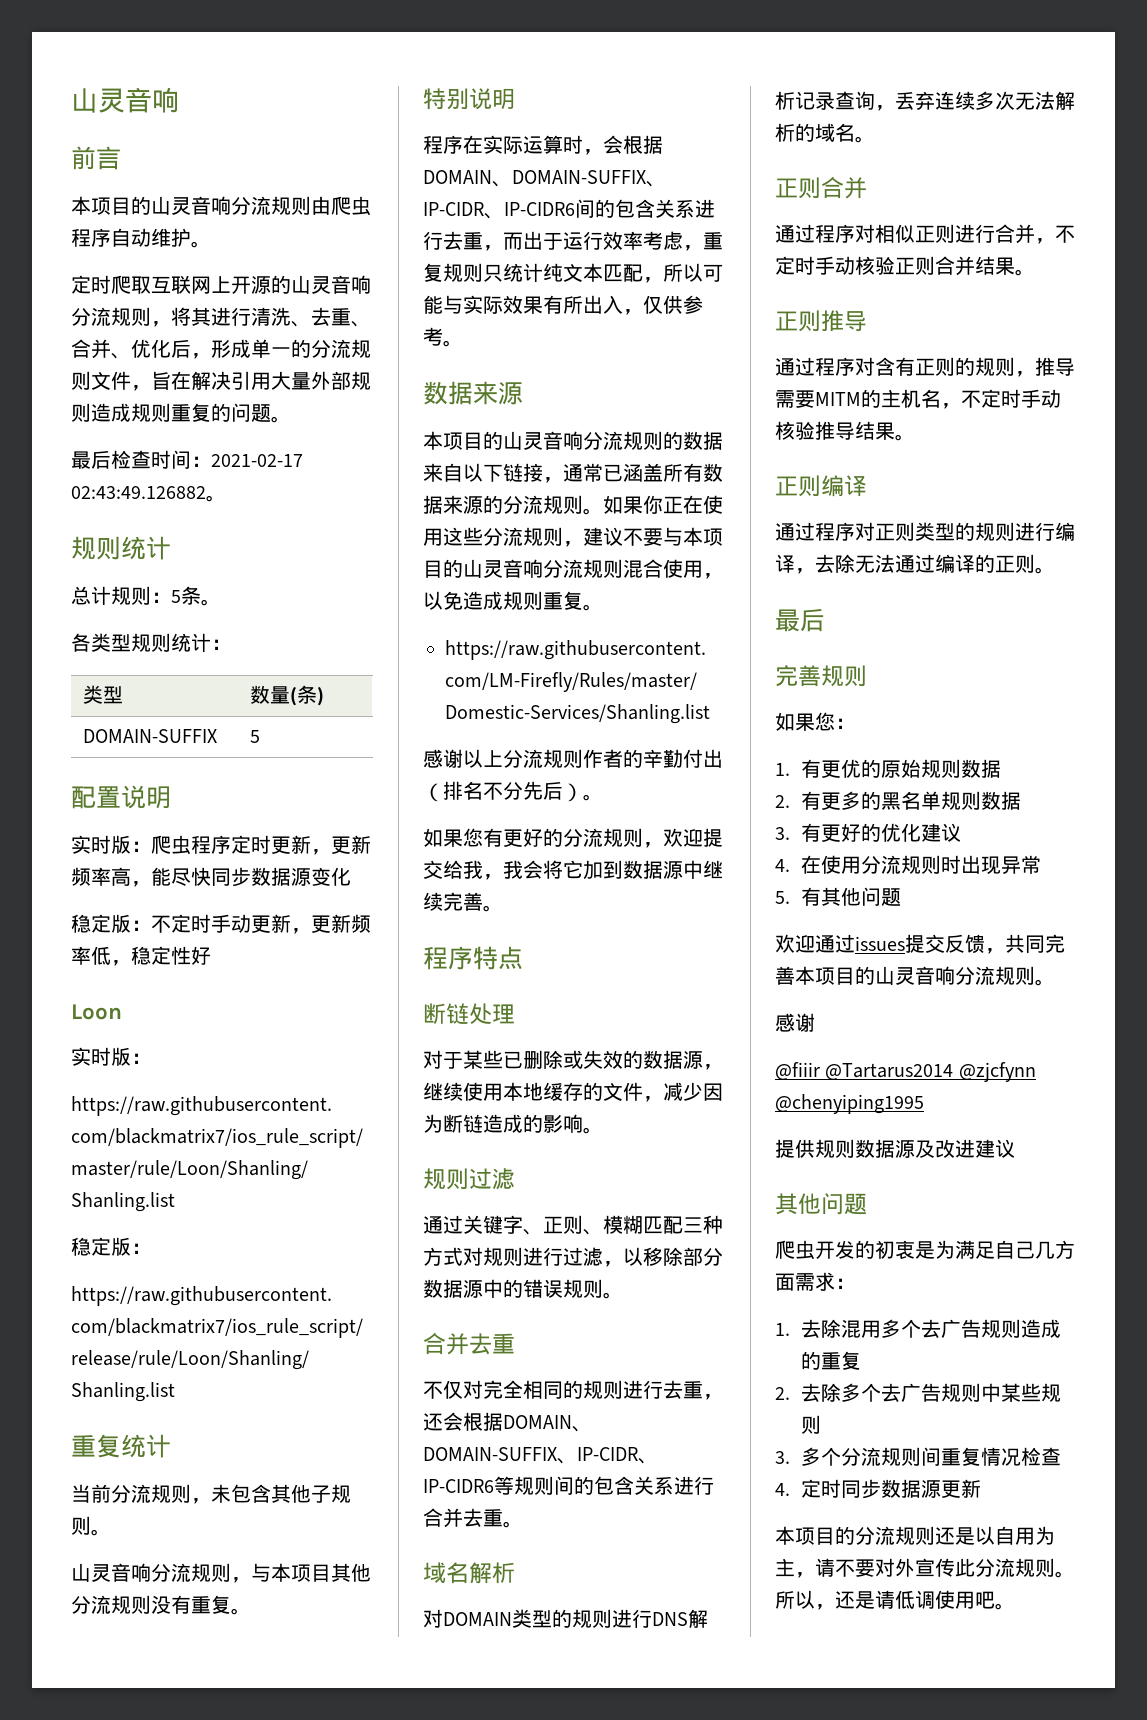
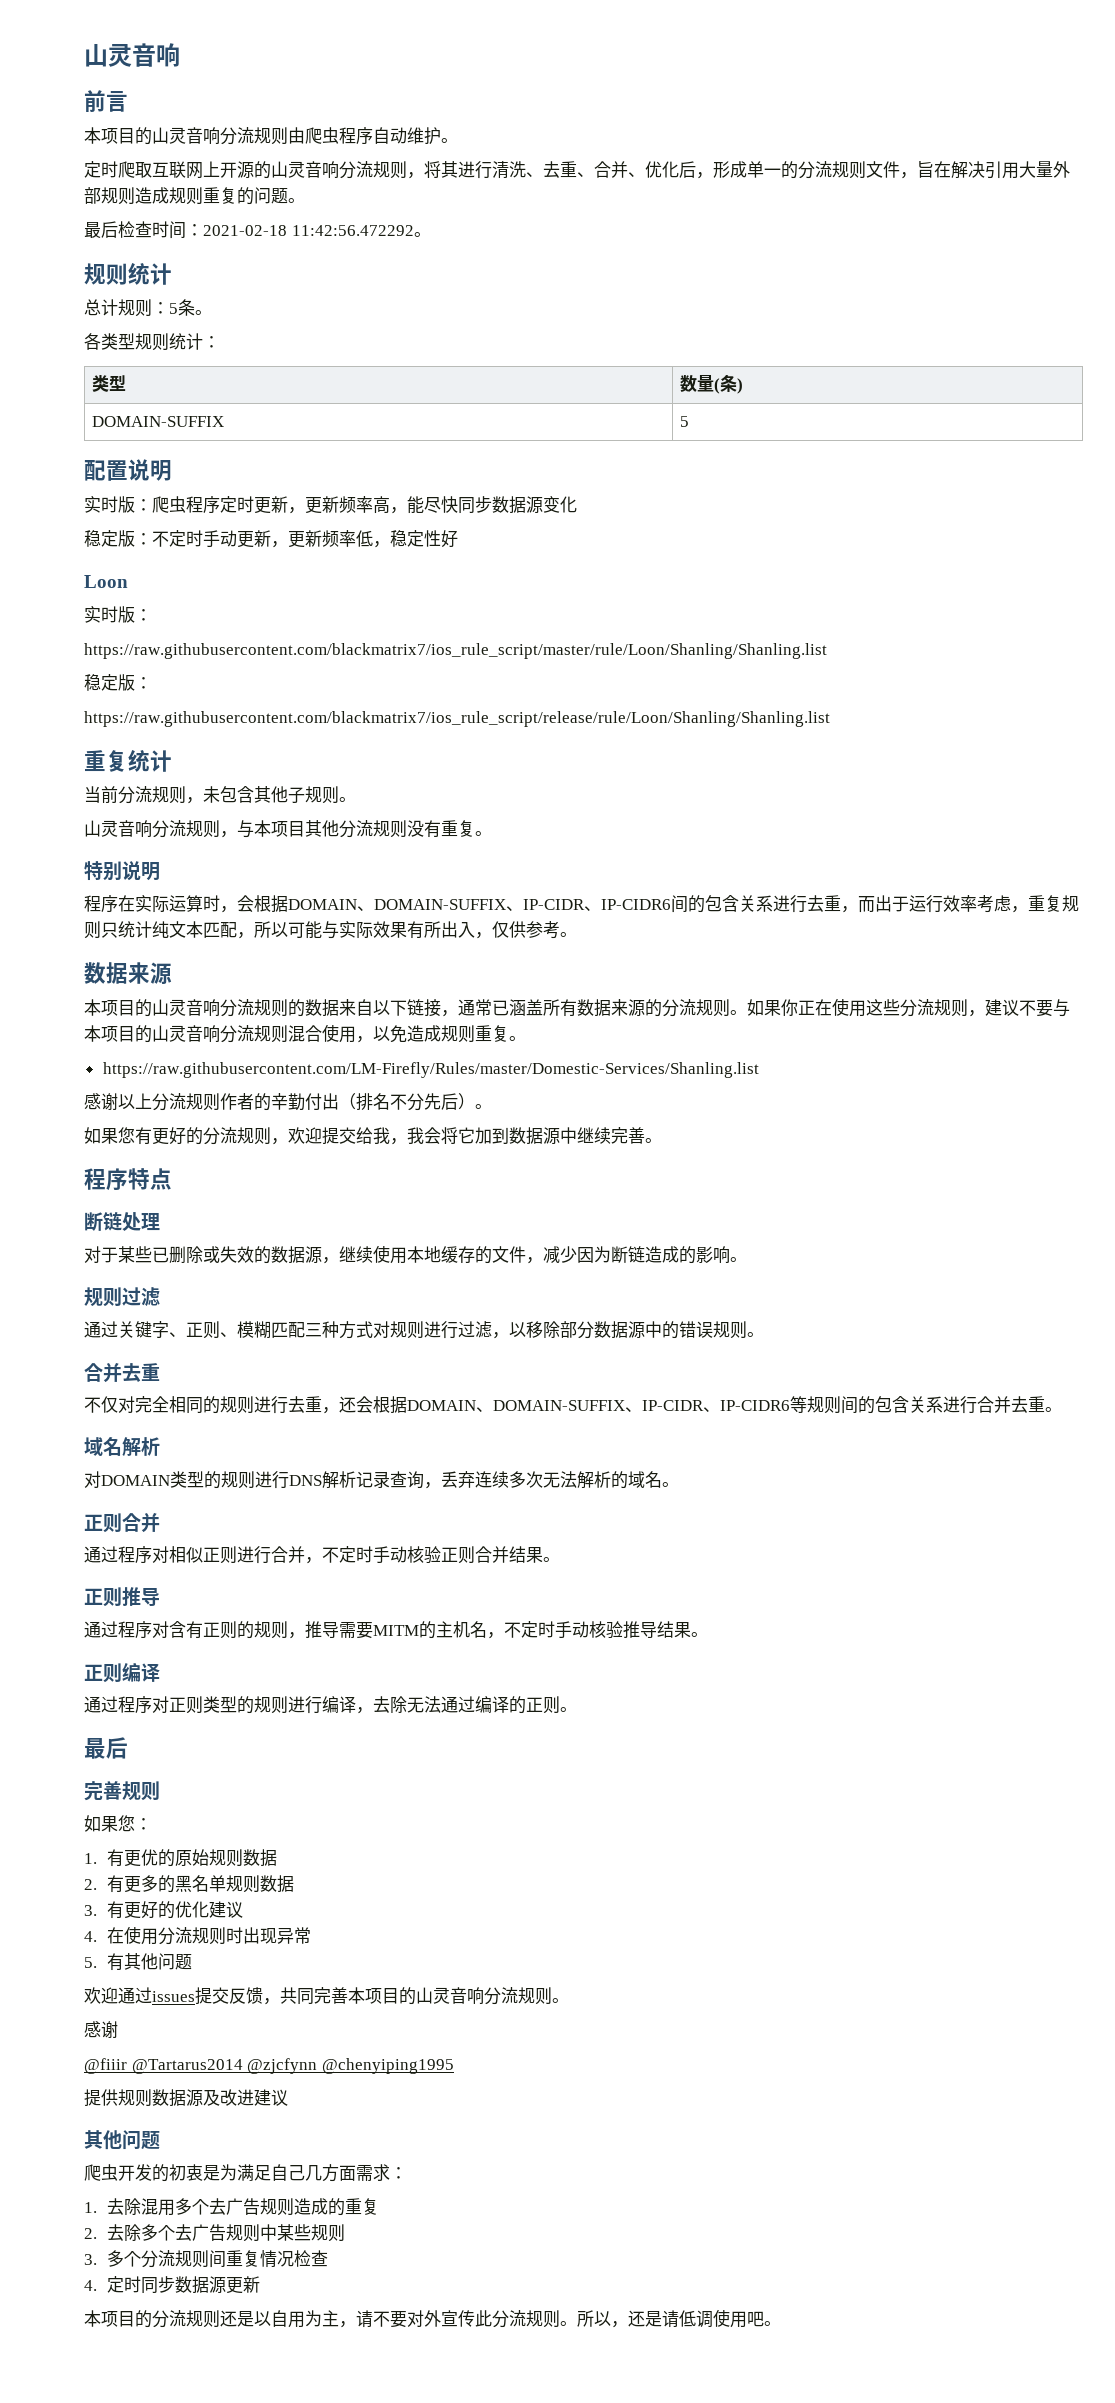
- 最后检查时间：2021-02-17 02:43:49.126882。
+ 最后检查时间：2021-02-18 11:42:56.472292。

